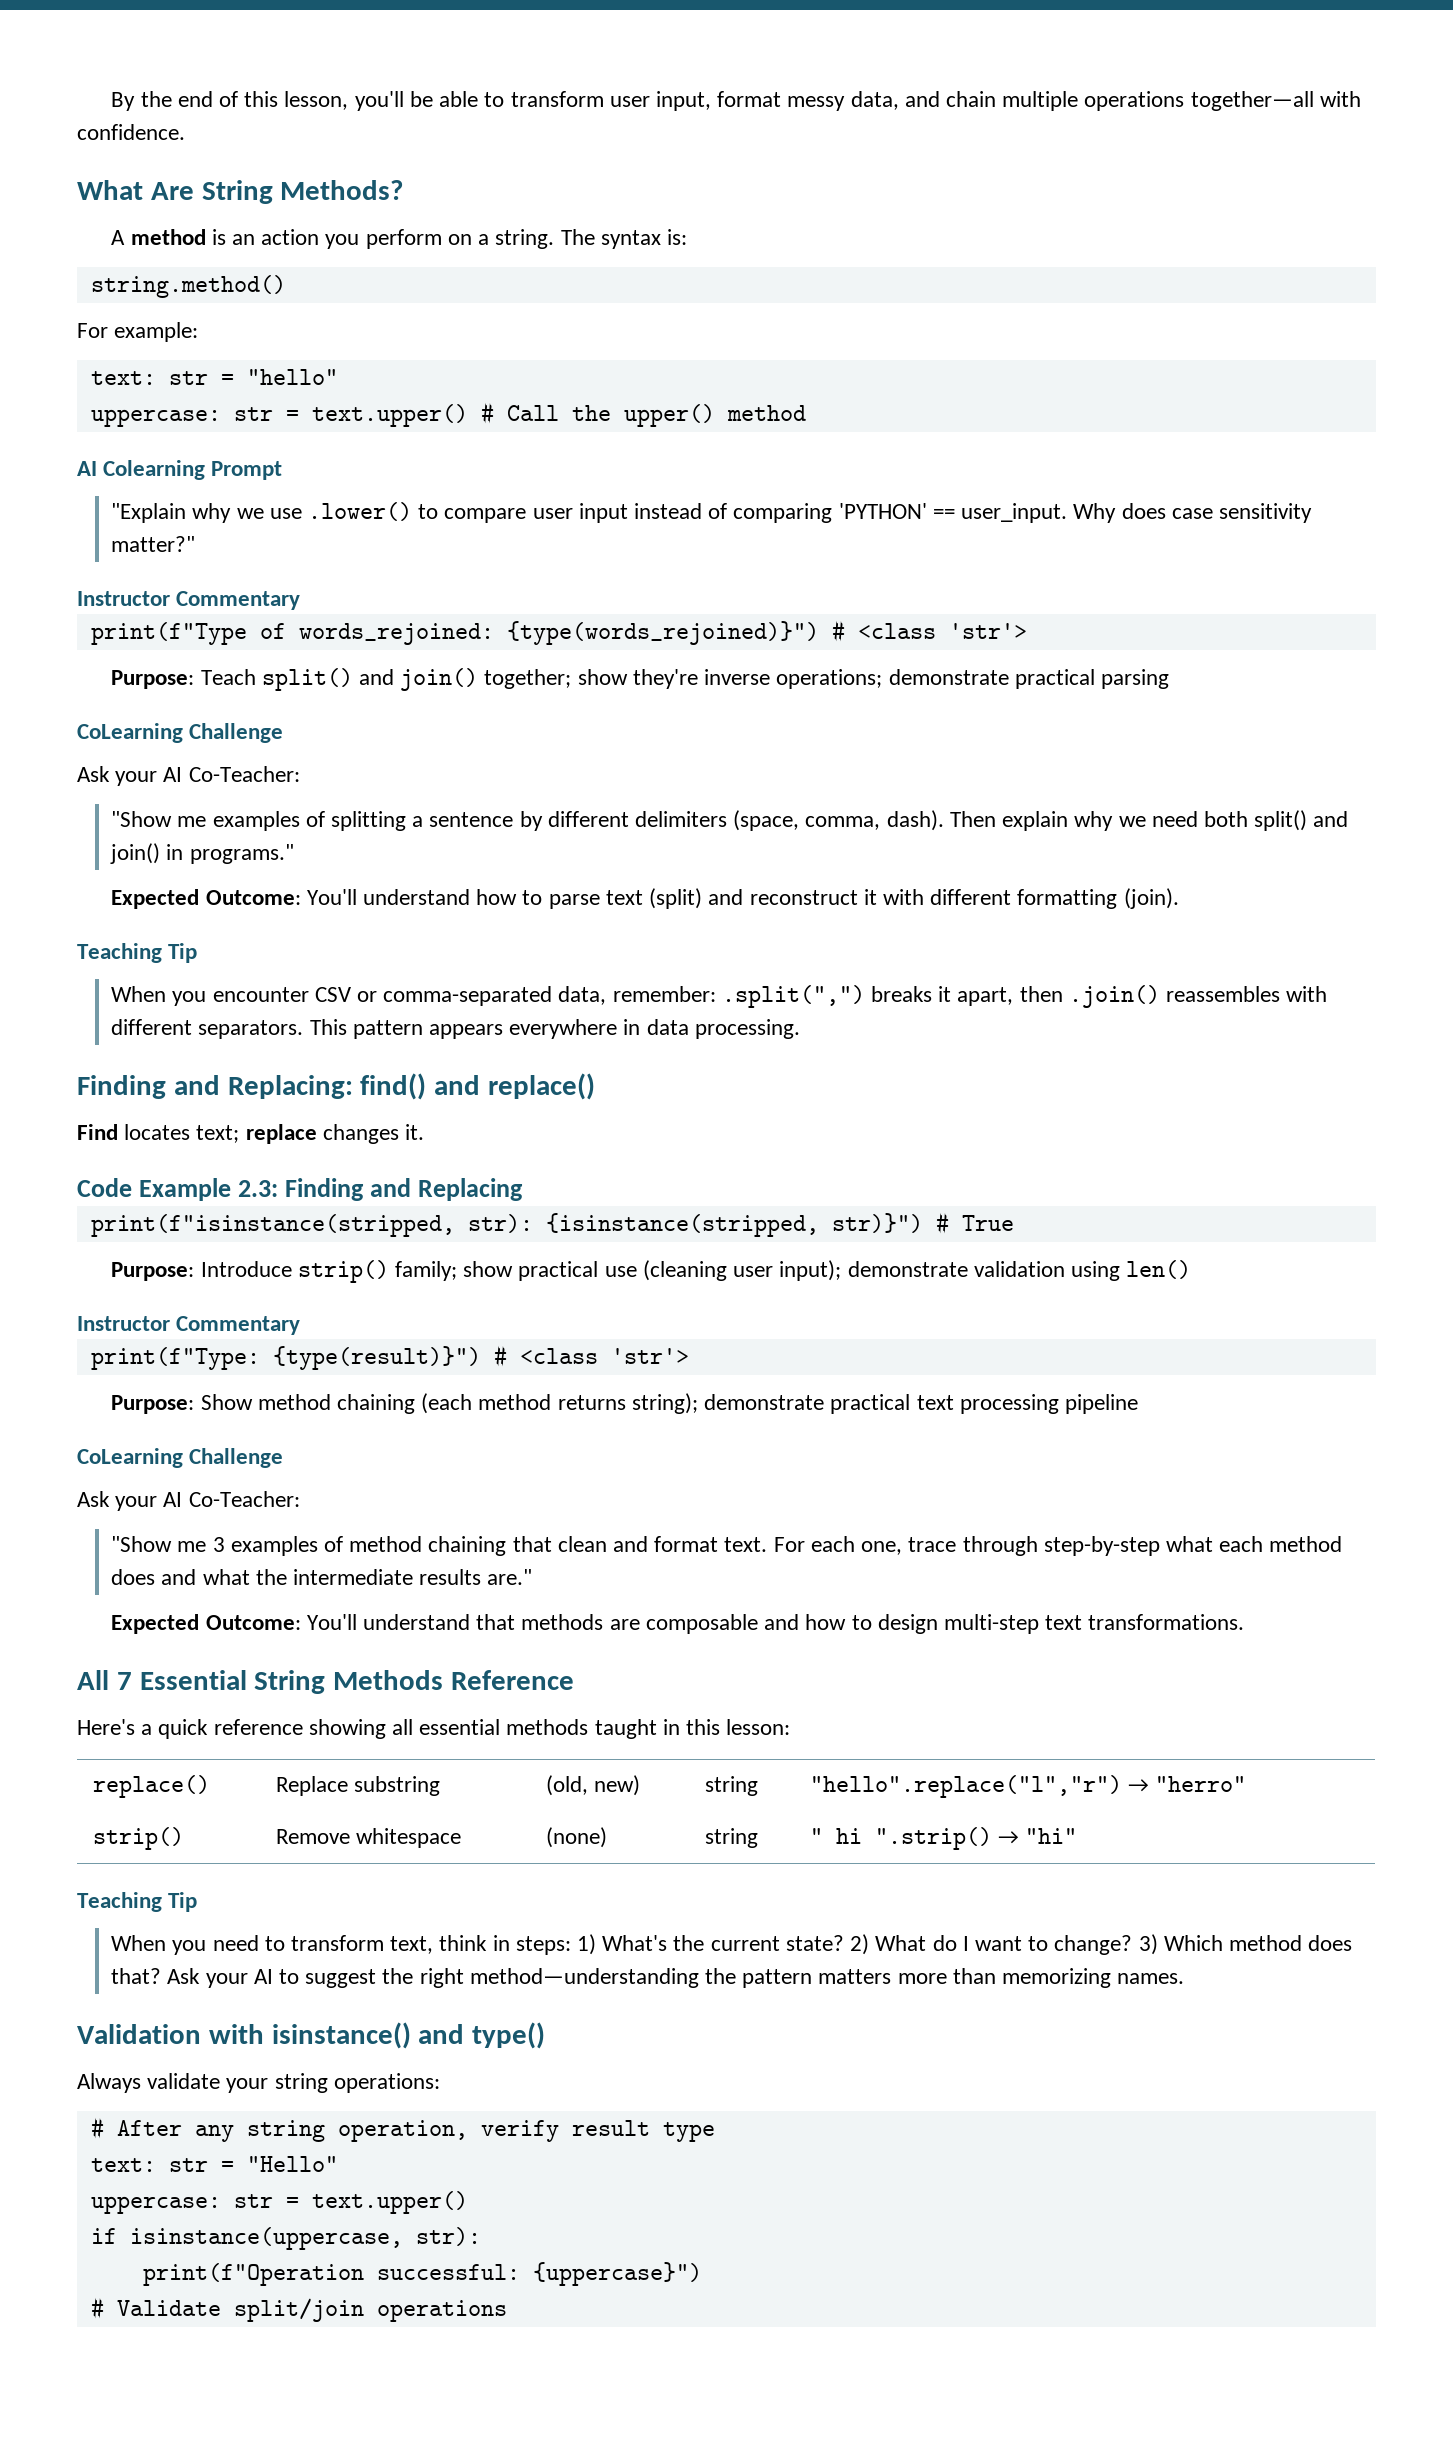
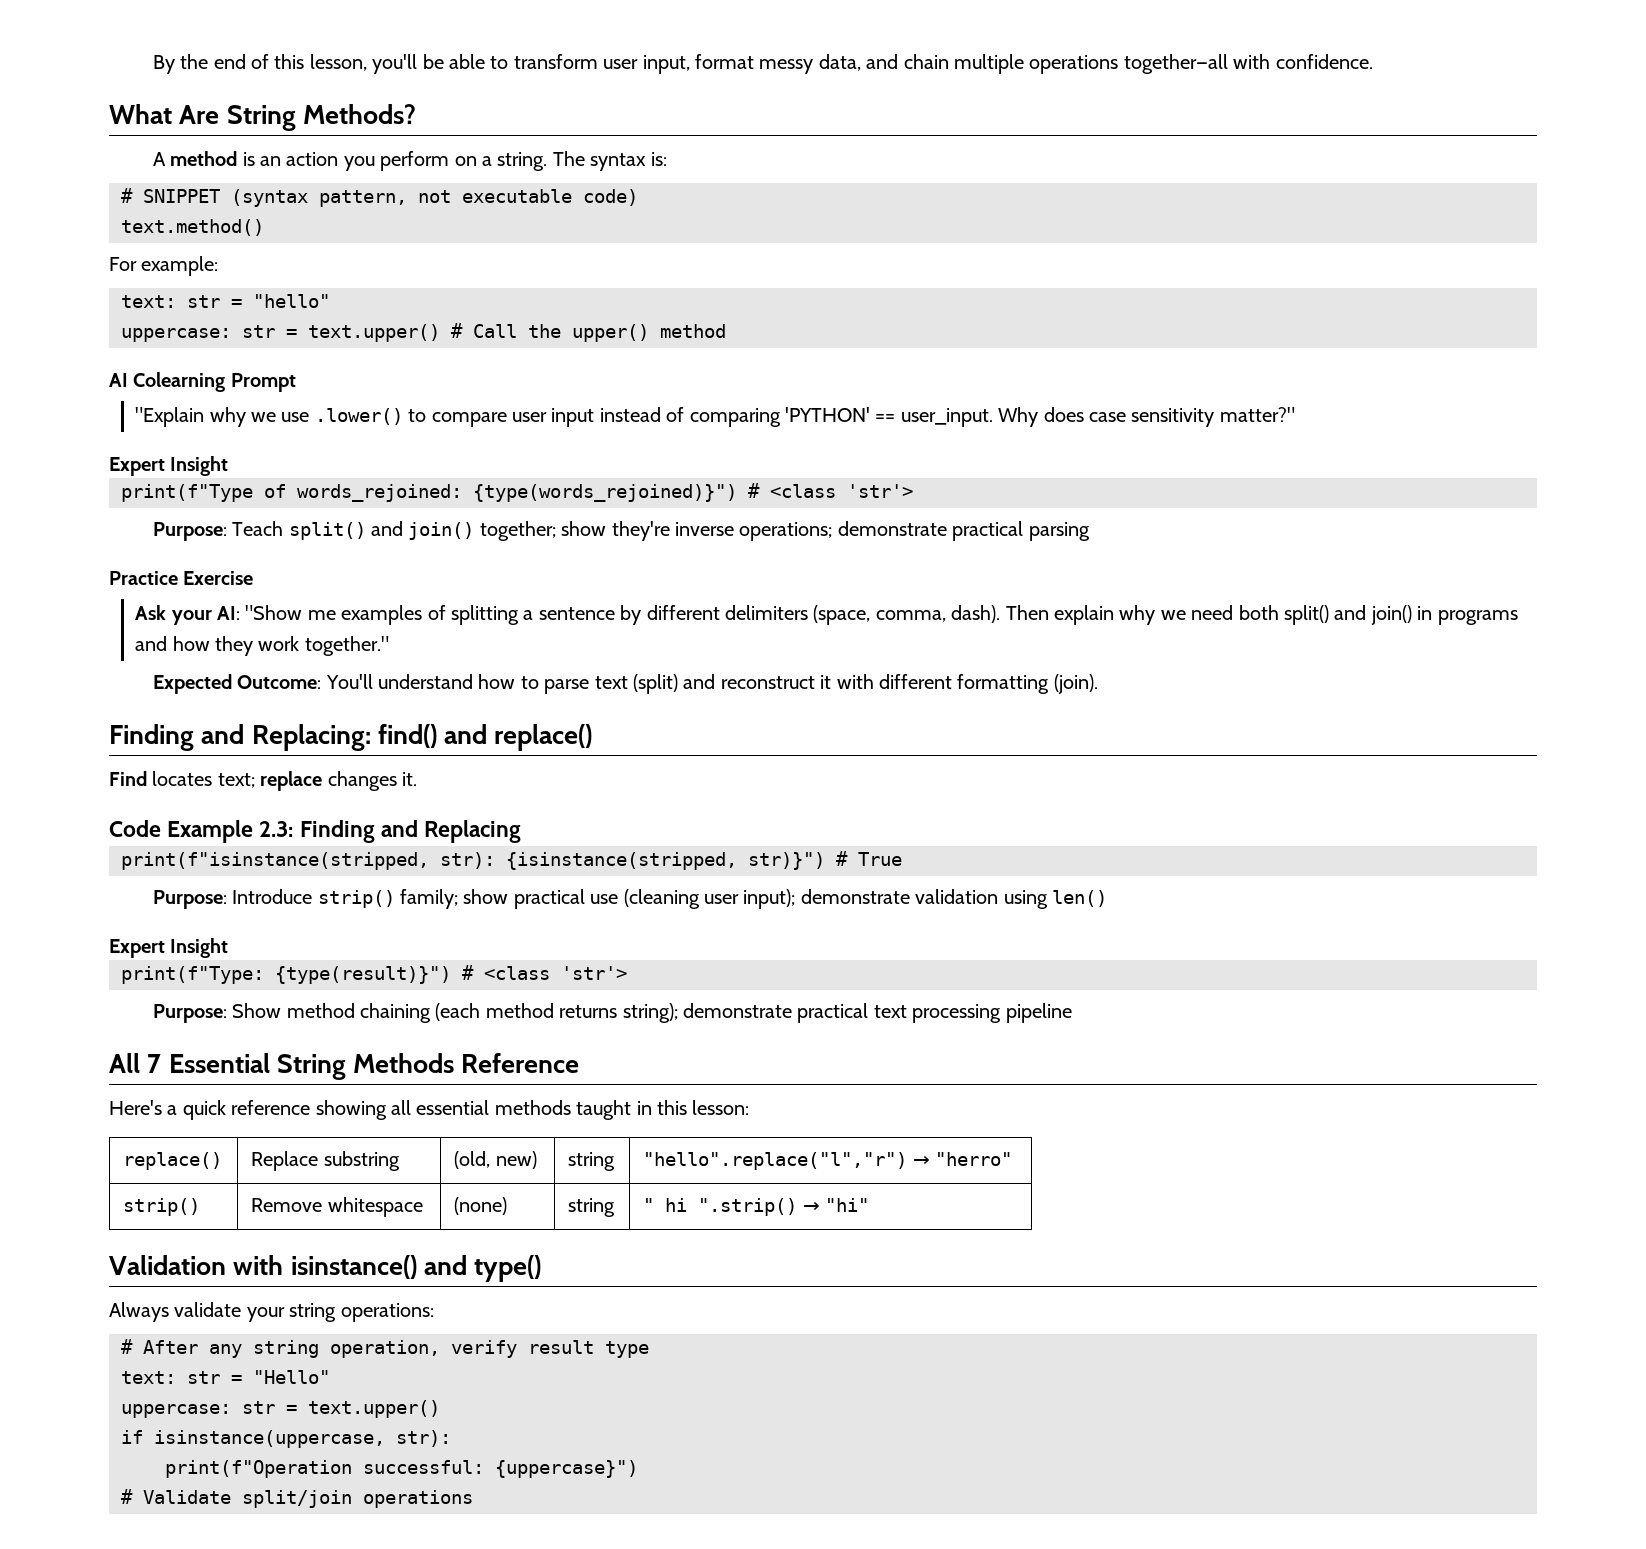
- string.method()
+ # SNIPPET (syntax pattern, not executable code)
+ text.method()
  Why does case sensitivity matter?"
- Instructor Commentary
+ Expert Insight
  Purpose: Teach split() and join() together; show they're inverse operations; demonstrate practical parsing
- CoLearning Challenge
- Ask your AI Co-Teacher:
- "Show me examples of splitting a sentence by different delimiters (space, comma, dash).
+ Practice Exercise
+ Ask your AI: "Show me examples of splitting a sentence by different delimiters (space, comma, dash).
- Then explain why we need both split() and join() in programs."
+ Then explain why we need both split() and join() in programs and how they work together."
  Expected Outcome: You'll understand how to parse text (split) and reconstruct it with different formatting (join).
- Teaching Tip
- When you encounter CSV or comma-separated data, remember: .split(",") breaks it apart, then .join() reassembles with different separators. This pattern appears everywhere in data processing.
  Purpose: Introduce strip() family; show practical use (cleaning user input); demonstrate validation using len()
- Instructor Commentary
+ Expert Insight
  Purpose: Show method chaining (each method returns string); demonstrate practical text processing pipeline
- CoLearning Challenge
- Ask your AI Co-Teacher:
- "Show me 3 examples of method chaining that clean and format text. For each one, trace through step-by-step what each method does and what the intermediate results are."
- Expected Outcome: You'll understand that methods are composable and how to design multi-step text transformations.
  strip() | Remove whitespace | (none) | string | " hi ".strip() → "hi"
- Teaching Tip
- When you need to transform text, think in steps: 1) What's the current state? 2) What do I want to change? 3) Which method does that? Ask your AI to suggest the right method—understanding the pattern matters more than memorizing names.

